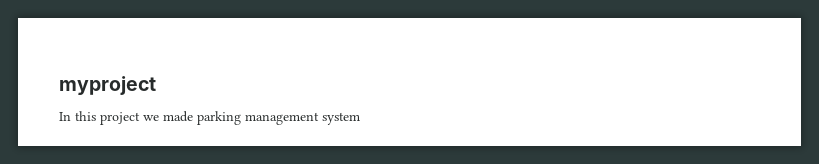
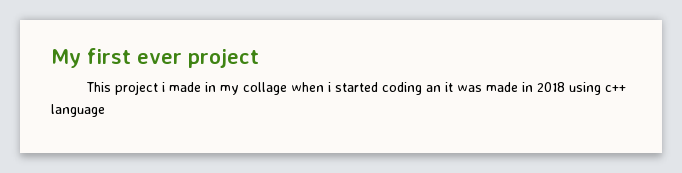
- myproject
- In this project we made parking management system
+ My first ever project
+ This project i made in my collage when i started coding an it was made in 2018 using c++ language

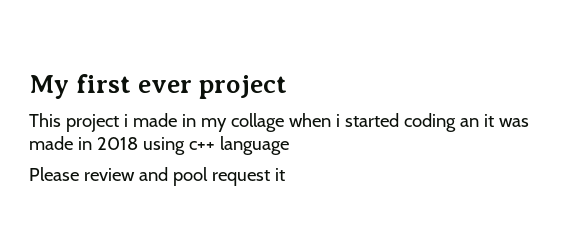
+ Please review and pool request it

